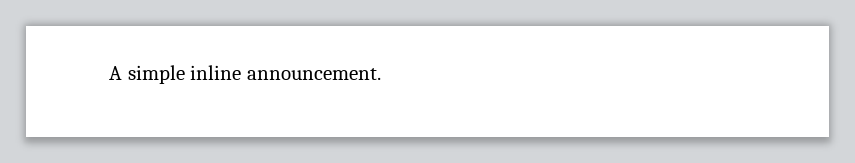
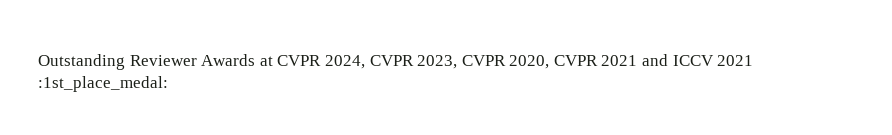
- A simple inline announcement.
+ Outstanding Reviewer Awards at CVPR 2024, CVPR 2023, CVPR 2020, CVPR 2021 and ICCV 2021 :1st_place_medal:

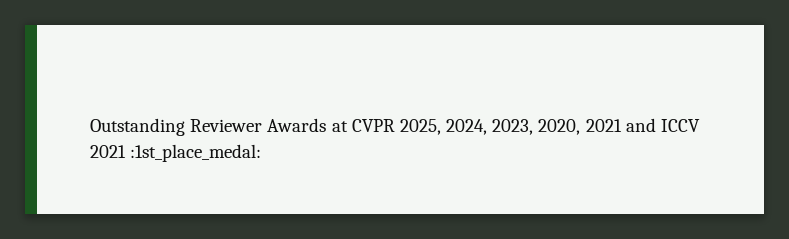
- Outstanding Reviewer Awards at CVPR 2024, CVPR 2023, CVPR 2020, CVPR 2021 and ICCV 2021 :1st_place_medal:
+ Outstanding Reviewer Awards at CVPR 2025, 2024, 2023, 2020, 2021 and ICCV 2021 :1st_place_medal:

